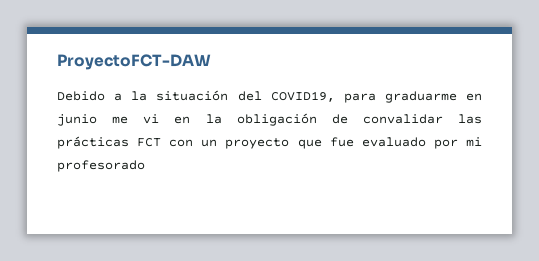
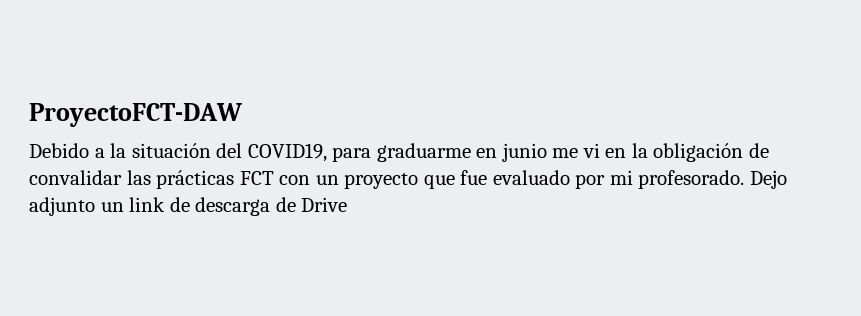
- Debido a la situación del COVID19, para graduarme en junio me vi en la obligación de convalidar las prácticas FCT con un proyecto que fue evaluado por mi profesorado
+ Debido a la situación del COVID19, para graduarme en junio me vi en la obligación de convalidar las prácticas FCT con un proyecto que fue evaluado por mi profesorado. Dejo adjunto un link de descarga de Drive

